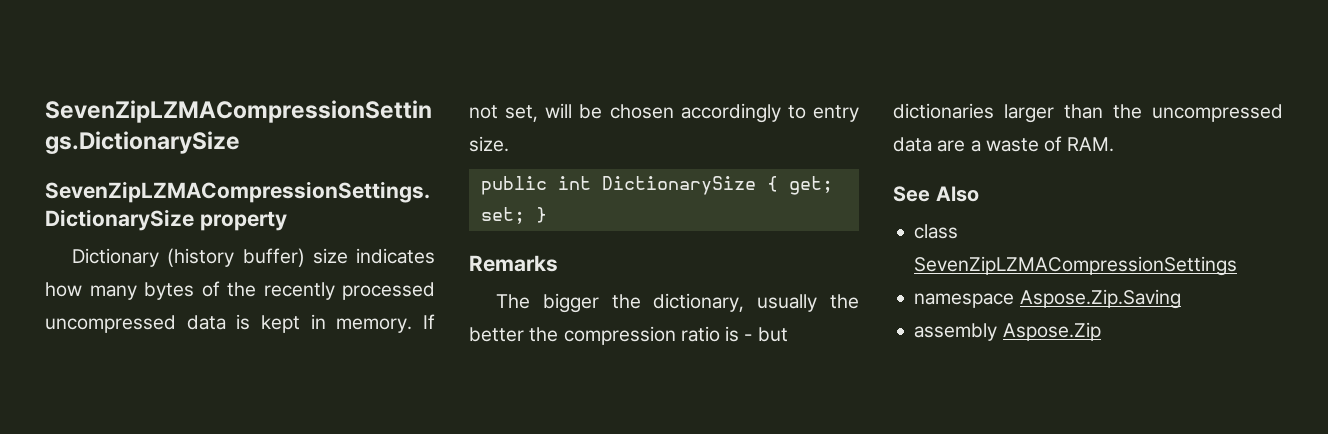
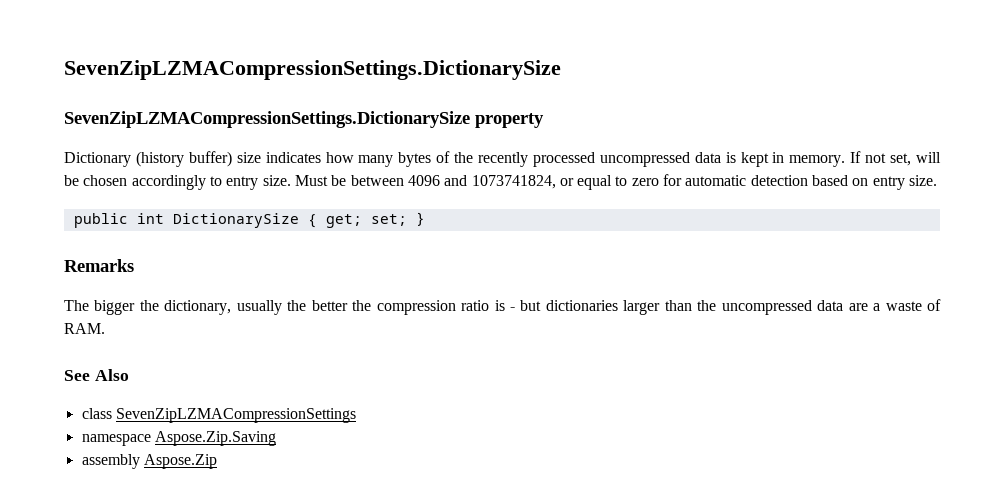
+ Must be between 4096 and 1073741824, or equal to zero for automatic detection based on entry size.

